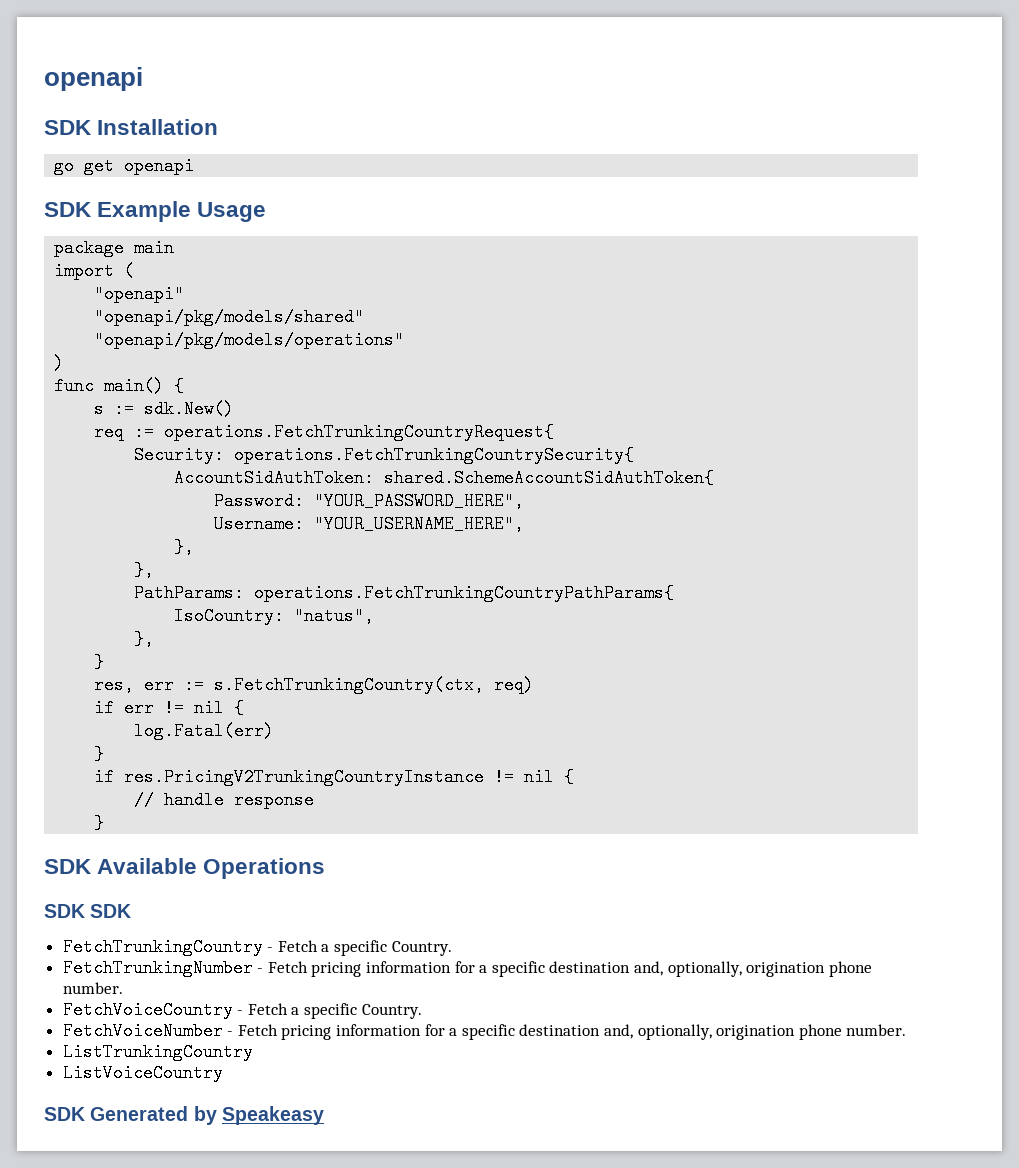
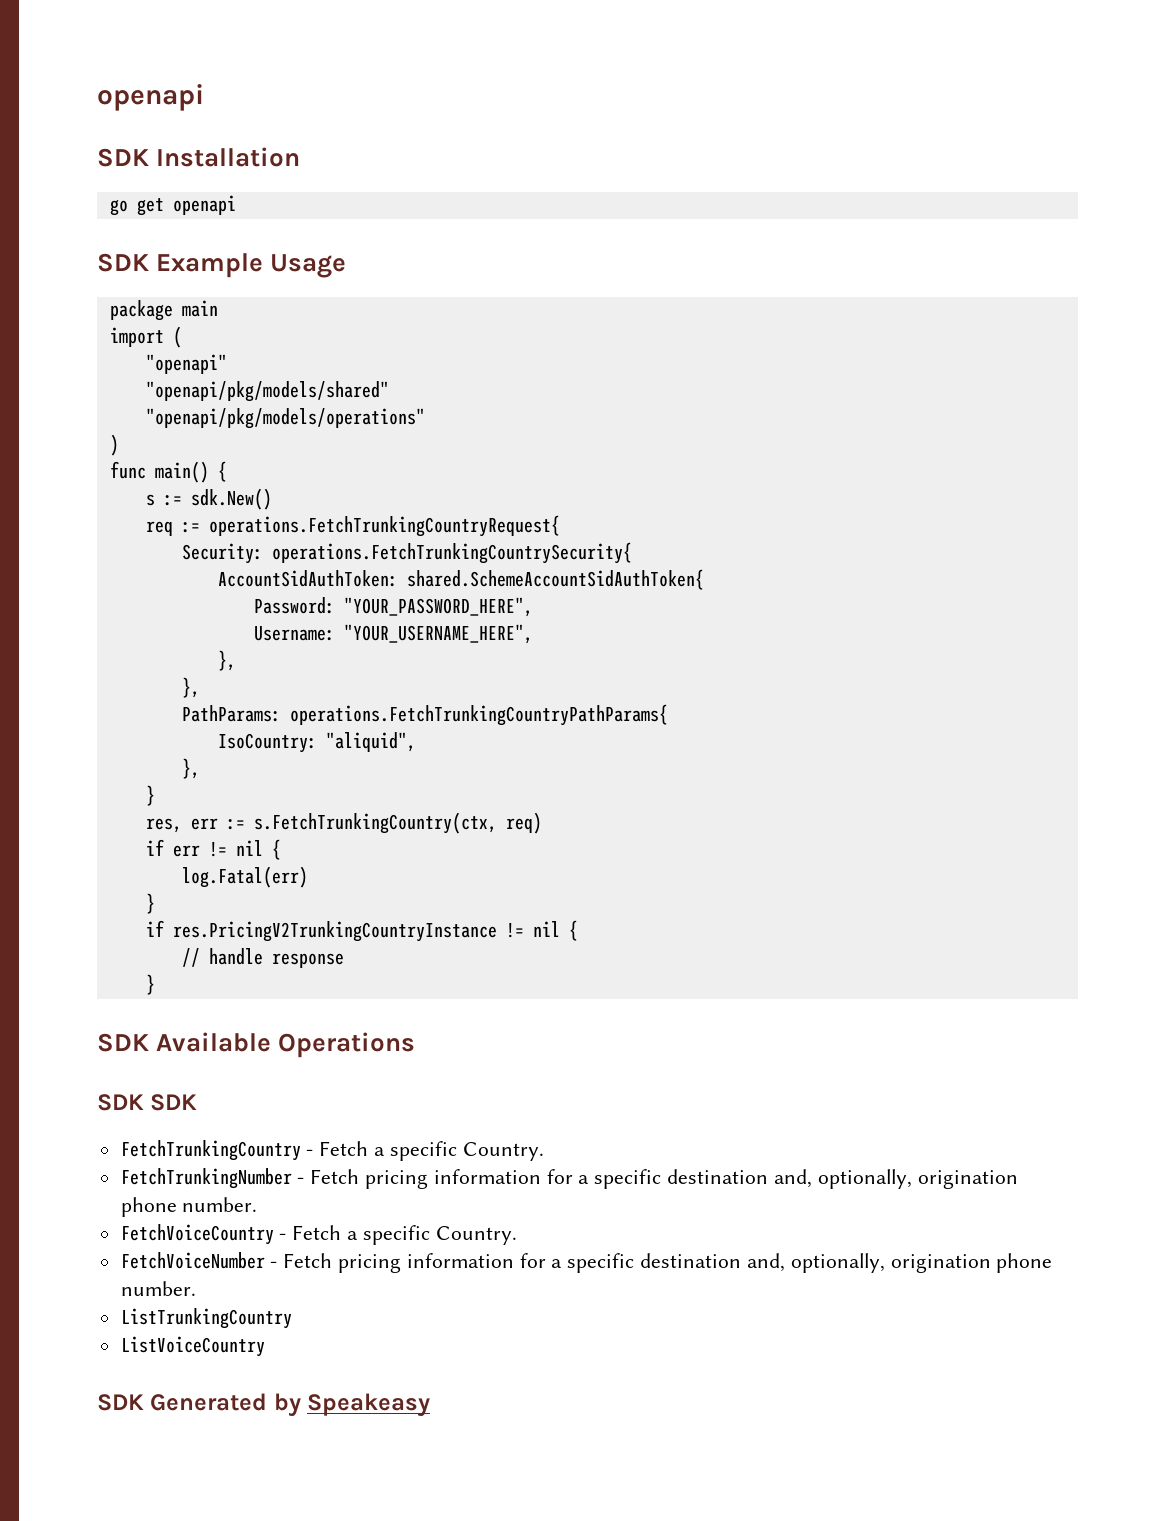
- IsoCountry: "natus",
+ IsoCountry: "aliquid",

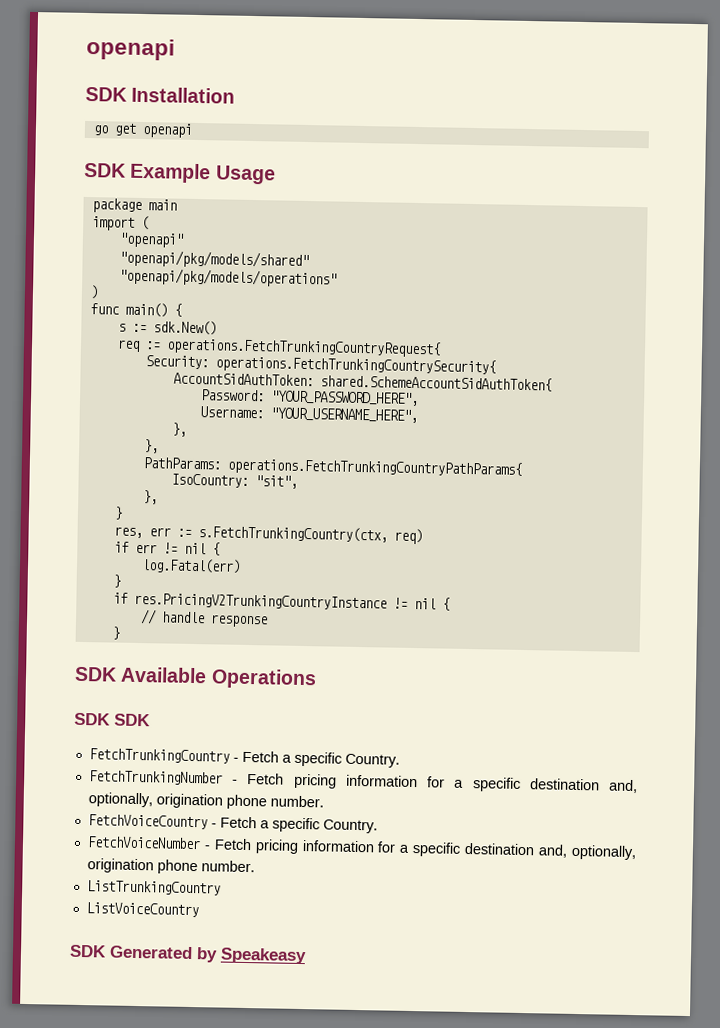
- IsoCountry: "aliquid",
+ IsoCountry: "sit",

